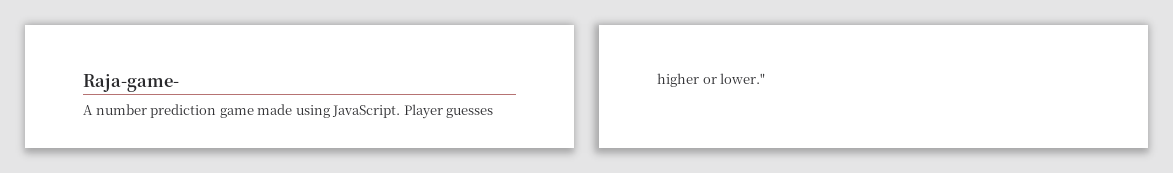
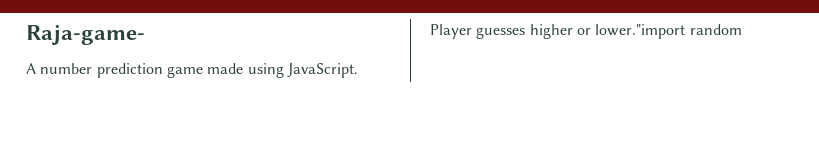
- Player guesses higher or lower."
+ Player guesses higher or lower."import random

